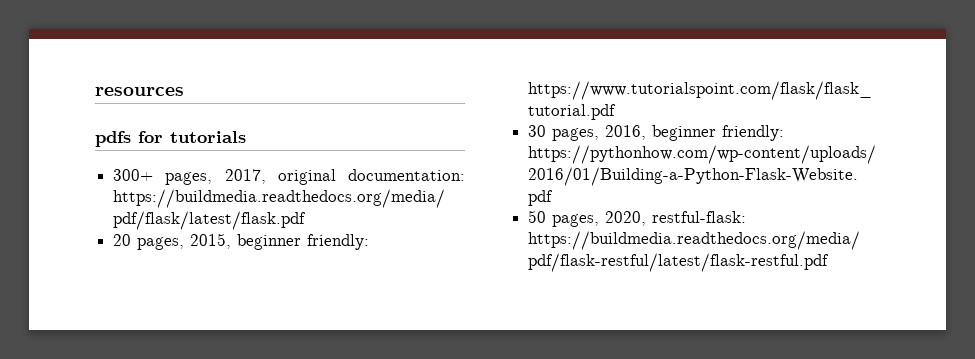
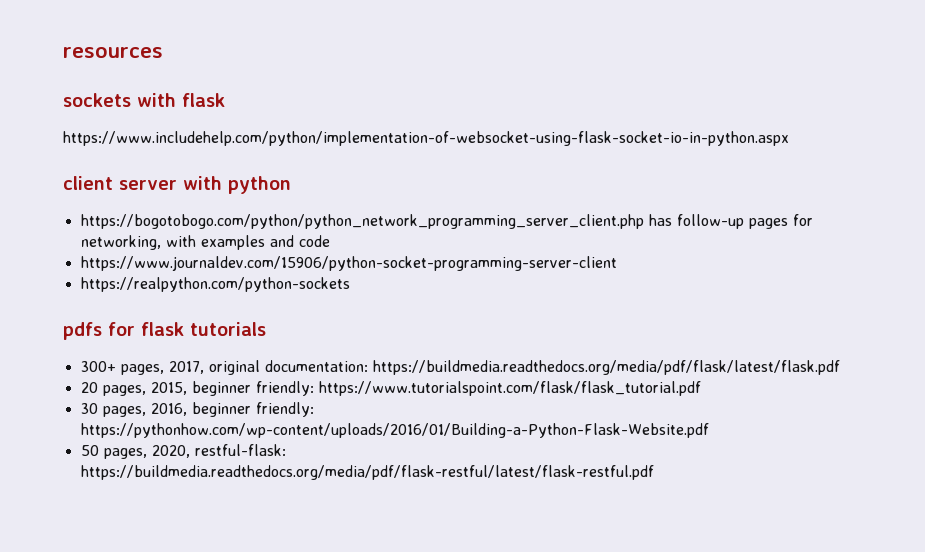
+ sockets with flask
+ https://www.includehelp.com/python/implementation-of-websocket-using-flask-socket-io-in-python.aspx
+ client server with python
+ https://bogotobogo.com/python/python_network_programming_server_client.php has follow-up pages for networking, with examples and code
+ https://www.journaldev.com/15906/python-socket-programming-server-client
+ https://realpython.com/python-sockets
- pdfs for tutorials
+ pdfs for flask tutorials

